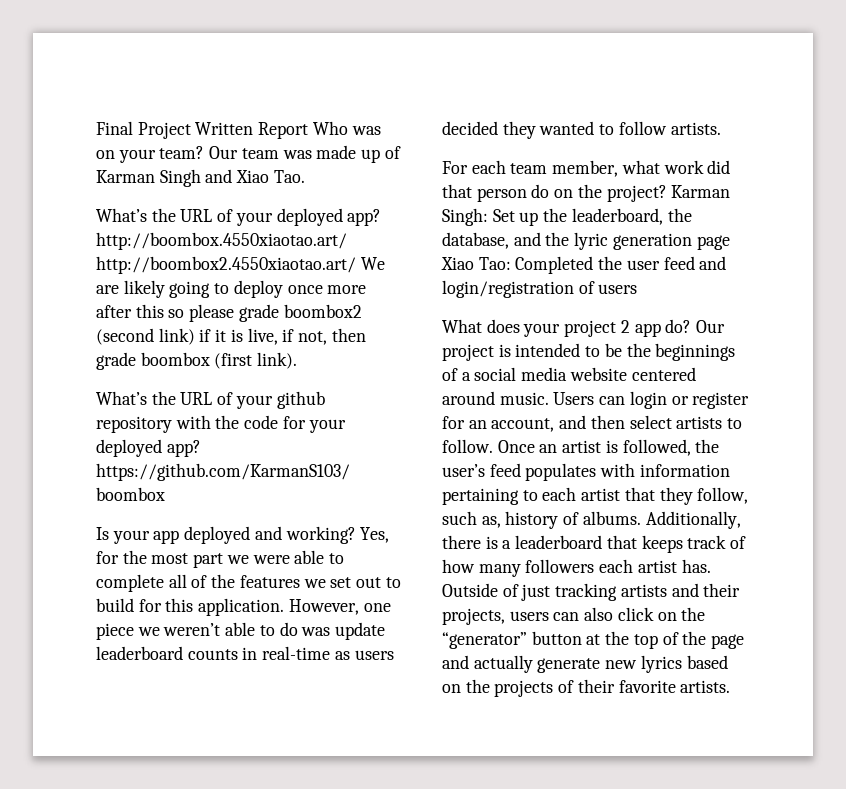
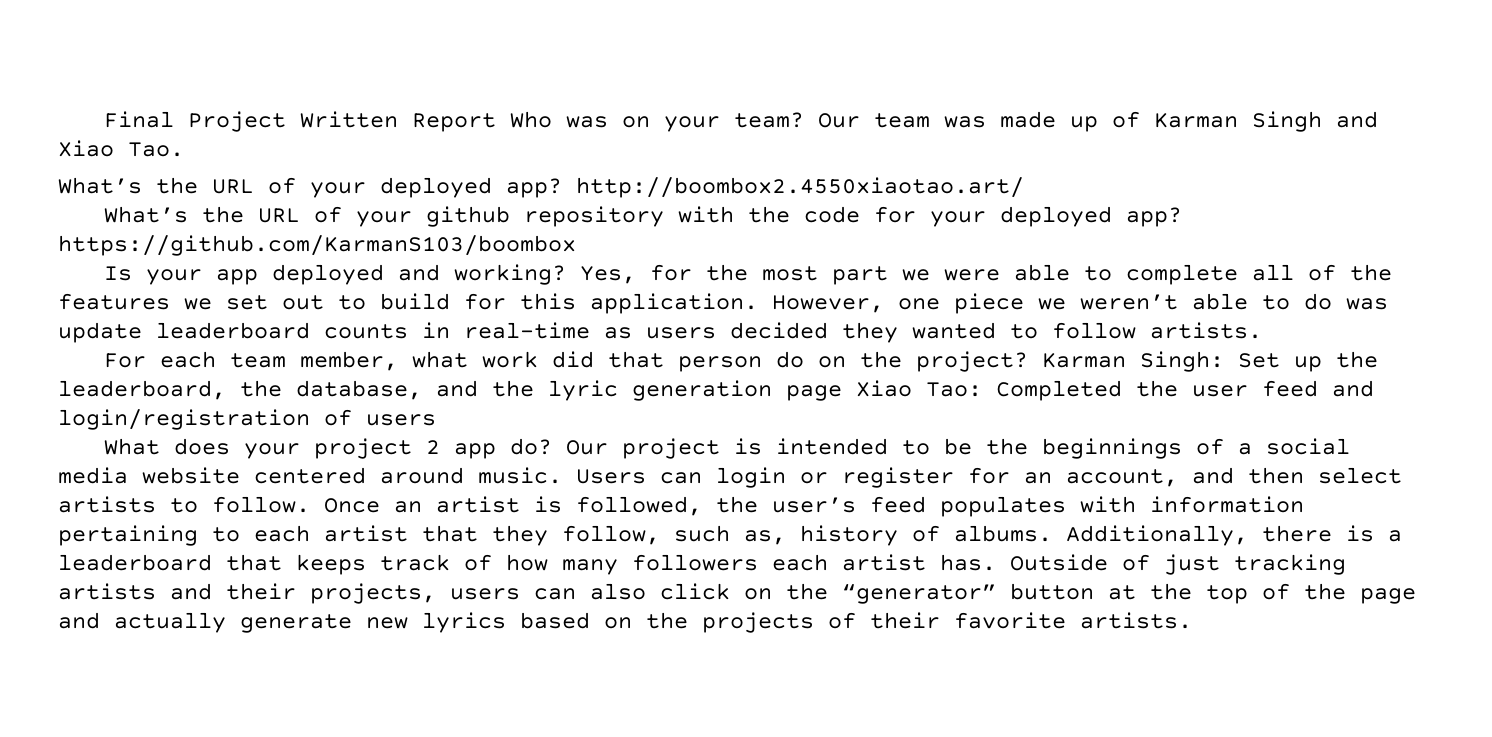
- What’s the URL of your deployed app? http://boombox.4550xiaotao.art/ http://boombox2.4550xiaotao.art/ We are likely going to deploy once more after this so please grade boombox2 (second link) if it is live, if not, then grade boombox (first link).
+ What’s the URL of your deployed app? http://boombox2.4550xiaotao.art/

